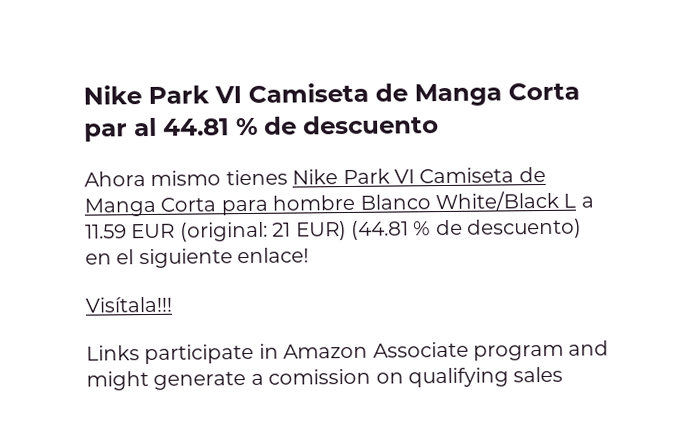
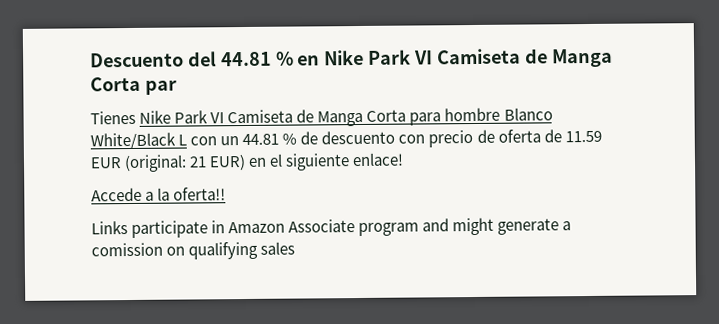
- Nike Park VI Camiseta de Manga Corta par al 44.81 % de descuento
- Ahora mismo tienes Nike Park VI Camiseta de Manga Corta para hombre Blanco White/Black L a 11.59 EUR (original: 21 EUR) (44.81 % de descuento) en el siguiente enlace!
+ Descuento del 44.81 % en Nike Park VI Camiseta de Manga Corta par
+ Tienes Nike Park VI Camiseta de Manga Corta para hombre Blanco White/Black L con un 44.81 % de descuento con precio de oferta de 11.59 EUR (original: 21 EUR) en el siguiente enlace!
- Visítala!!!
+ Accede a la oferta!!

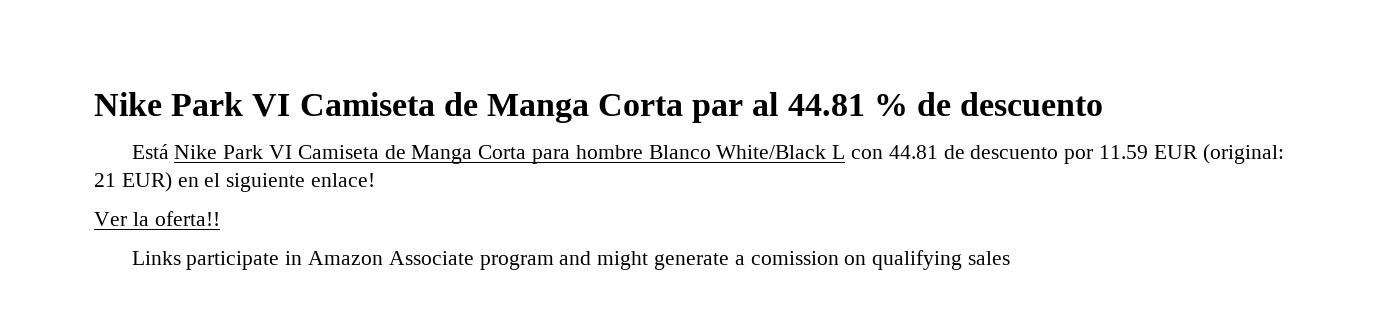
- Descuento del 44.81 % en Nike Park VI Camiseta de Manga Corta par
- Tienes Nike Park VI Camiseta de Manga Corta para hombre Blanco White/Black L con un 44.81 % de descuento con precio de oferta de 11.59 EUR (original: 21 EUR) en el siguiente enlace!
+ Nike Park VI Camiseta de Manga Corta par al 44.81 % de descuento
+ Está Nike Park VI Camiseta de Manga Corta para hombre Blanco White/Black L con 44.81 de descuento por 11.59 EUR (original: 21 EUR) en el siguiente enlace!
- Accede a la oferta!!
+ Ver la oferta!!

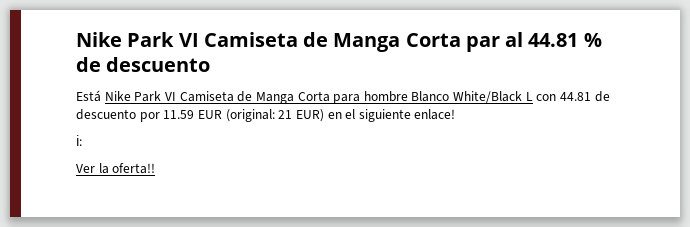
+ ℹ:
- Links participate in Amazon Associate program and might generate a comission on qualifying sales

